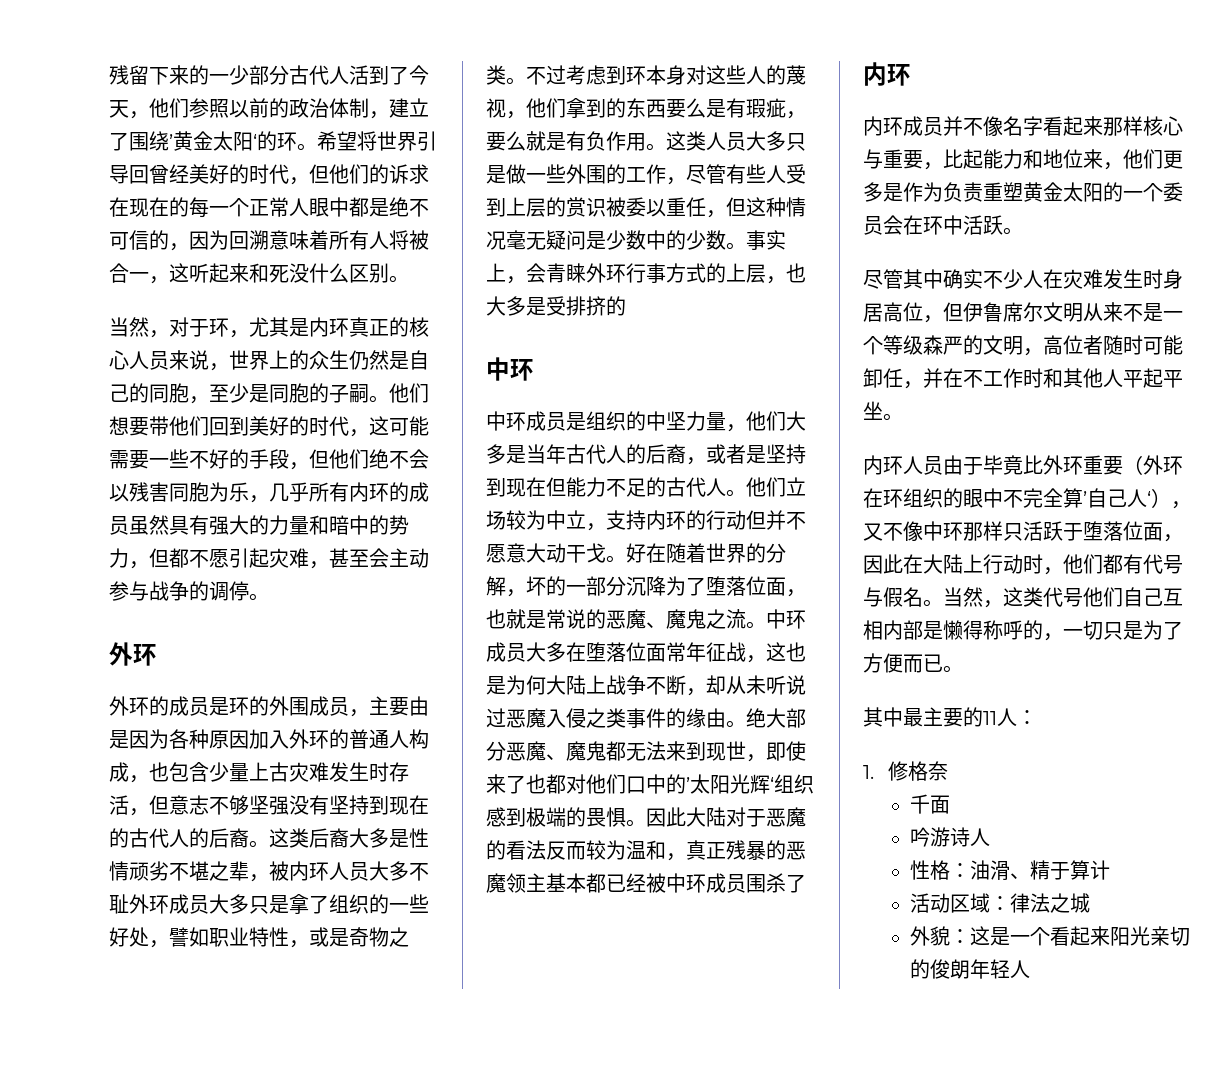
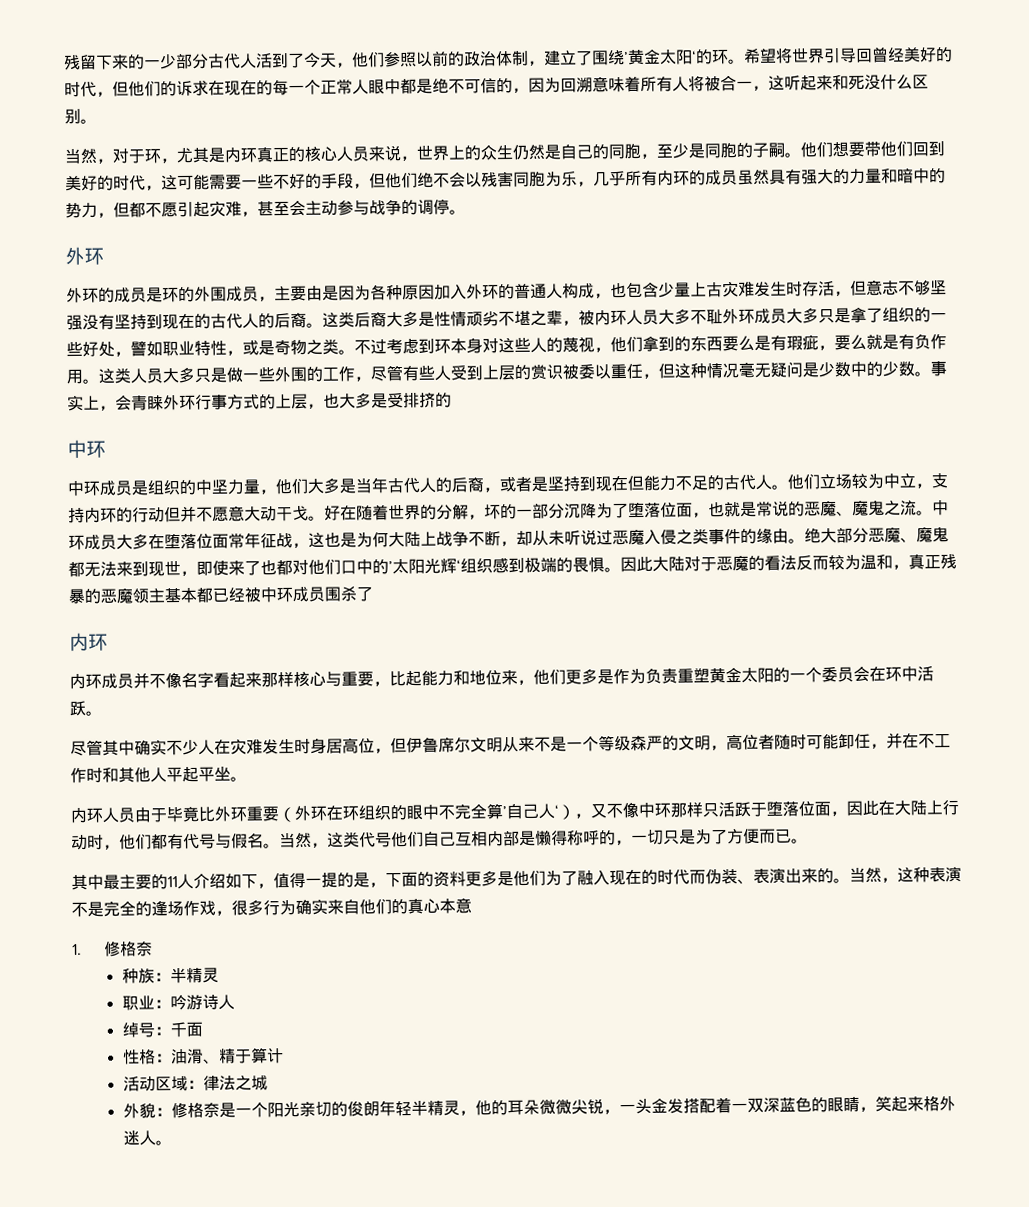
- 其中最主要的11人：
+ 其中最主要的11人介绍如下，值得一提的是，下面的资料更多是他们为了融入现在的时代而伪装、表演出来的。当然，这种表演不是完全的逢场作戏，很多行为确实来自他们的真心本意
  1.修格奈
- 千面
- 吟游诗人
+ 种族：半精灵
+ 职业：吟游诗人
+ 绰号：千面
- 外貌：这是一个看起来阳光亲切的俊朗年轻人
+ 外貌：修格奈是一个阳光亲切的俊朗年轻半精灵，他的耳朵微微尖锐，一头金发搭配着一双深蓝色的眼睛，笑起来格外迷人。

